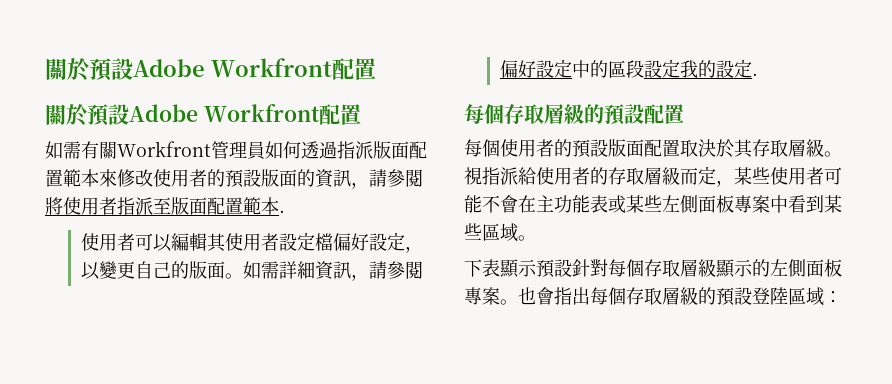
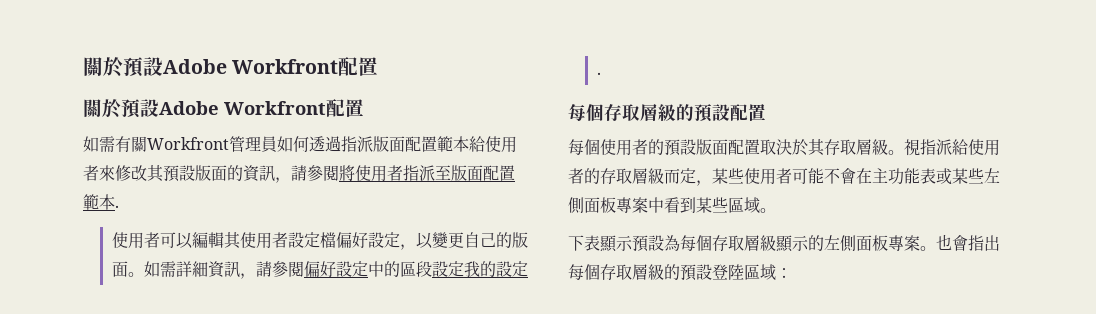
- 如需有關Workfront管理員如何透過指派版面配置範本來修改使用者的預設版面的資訊，請參閱將使用者指派至版面配置範本.
+ 如需有關Workfront管理員如何透過指派版面配置範本給使用者來修改其預設版面的資訊，請參閱將使用者指派至版面配置範本.
- 下表顯示預設針對每個存取層級顯示的左側面板專案。
+ 下表顯示預設為每個存取層級顯示的左側面板專案。

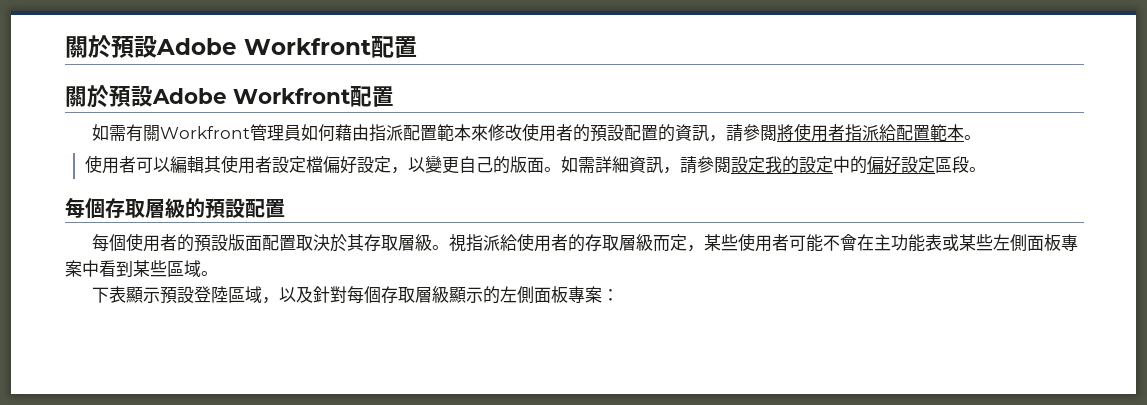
- 如需有關Workfront管理員如何透過指派版面配置範本給使用者來修改其預設版面的資訊，請參閱將使用者指派至版面配置範本.
+ 如需有關Workfront管理員如何藉由指派配置範本來修改使用者的預設配置的資訊，請參閱將使用者指派給配置範本。
- 如需詳細資訊，請參閱偏好設定中的區段設定我的設定.
+ 如需詳細資訊，請參閱設定我的設定中的偏好設定區段。
- 下表顯示預設為每個存取層級顯示的左側面板專案。也會指出每個存取層級的預設登陸區域：
+ 下表顯示預設登陸區域，以及針對每個存取層級顯示的左側面板專案：

